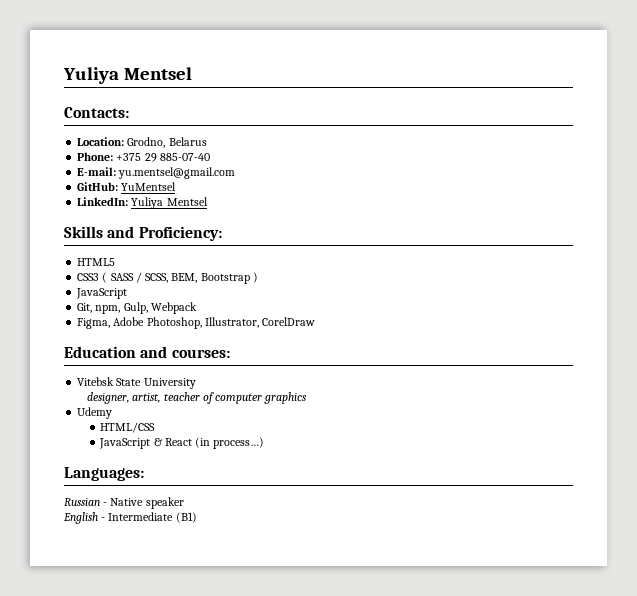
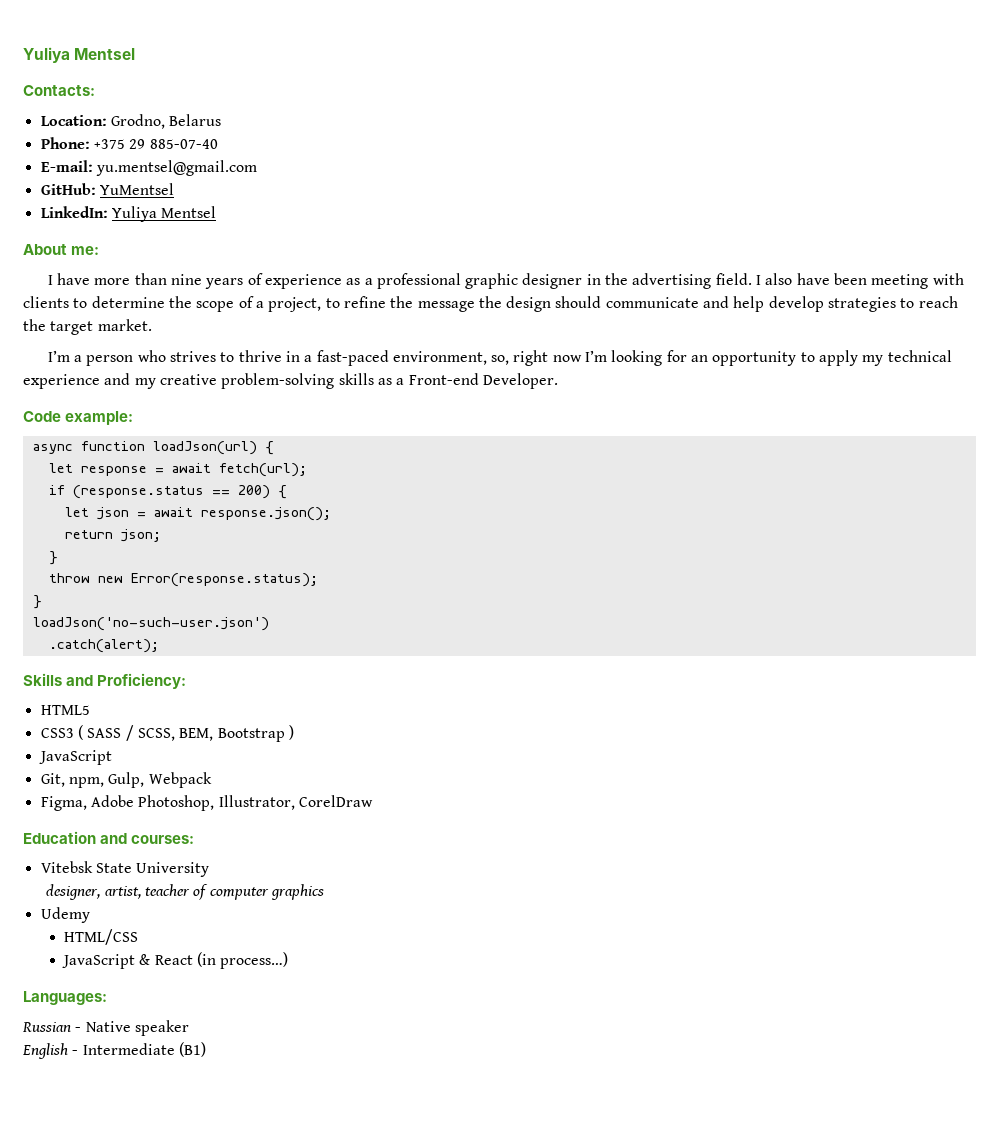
+ About me:
+ I have more than nine years of experience as a professional graphic designer in the advertising field. I also have been meeting with clients to determine the scope of a project, to refine the message the design should communicate and help develop strategies to reach the target market.
+ I’m a person who strives to thrive in a fast-paced environment, so, right now I’m looking for an opportunity to apply my technical experience and my creative problem-solving skills as a Front-end Developer.
+ Code example:
+ async function loadJson(url) {
+ let response = await fetch(url);
+ if (response.status == 200) {
+ let json = await response.json();
+ return json;
+ }
+ throw new Error(response.status);
+ }
+ loadJson('no-such-user.json')
+ .catch(alert);

